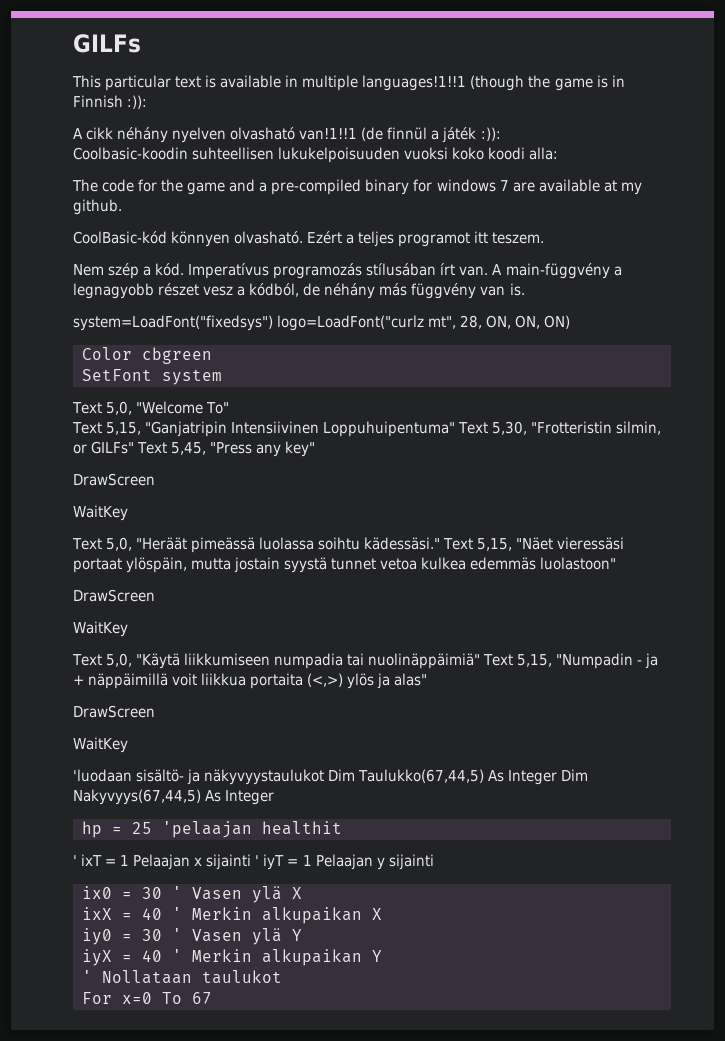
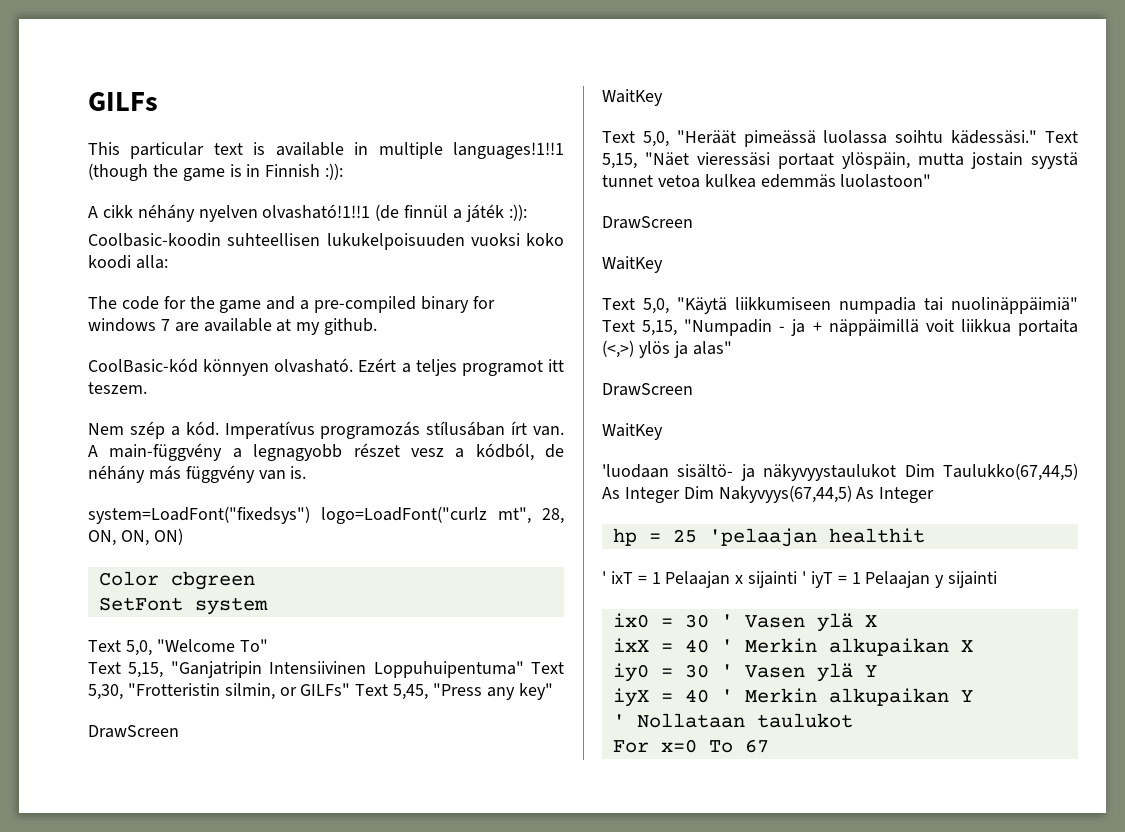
- A cikk néhány nyelven olvasható van!1!!1 (de finnül a játék :)):
+ A cikk néhány nyelven olvasható!1!!1 (de finnül a játék :)):

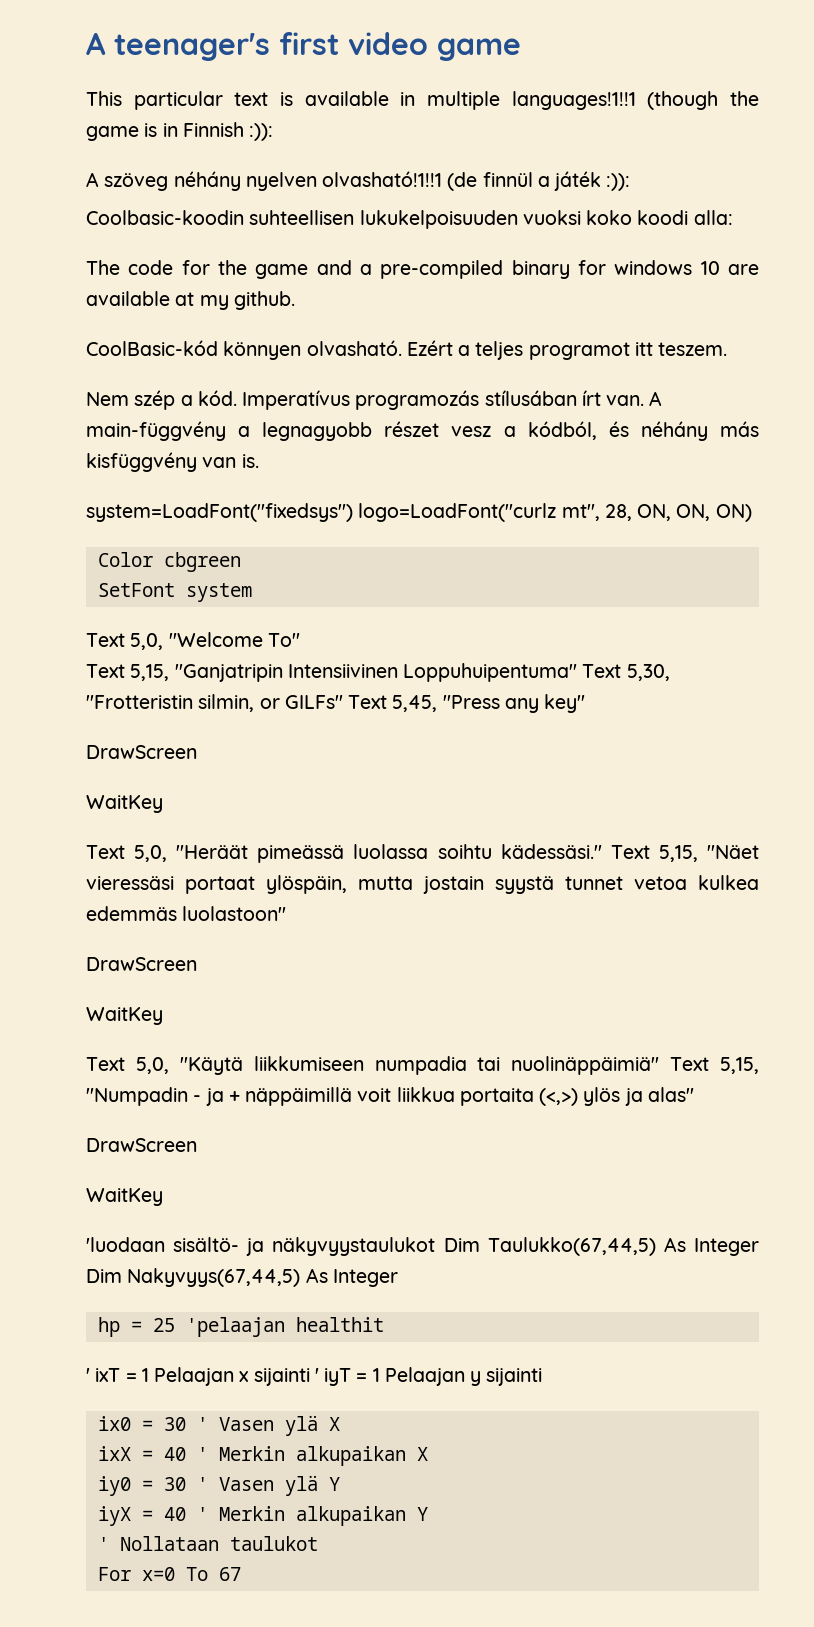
- GILFs
+ A teenager's first video game
- A cikk néhány nyelven olvasható!1!!1 (de finnül a játék :)):
+ A szöveg néhány nyelven olvasható!1!!1 (de finnül a játék :)):
- The code for the game and a pre-compiled binary for windows 7 are available at my github.
+ The code for the game and a pre-compiled binary for windows 10 are available at my github.
- A main-függvény a legnagyobb részet vesz a kódból, de néhány más függvény van is.
+ A main-függvény a legnagyobb részet vesz a kódból, és néhány más kisfüggvény van is.

